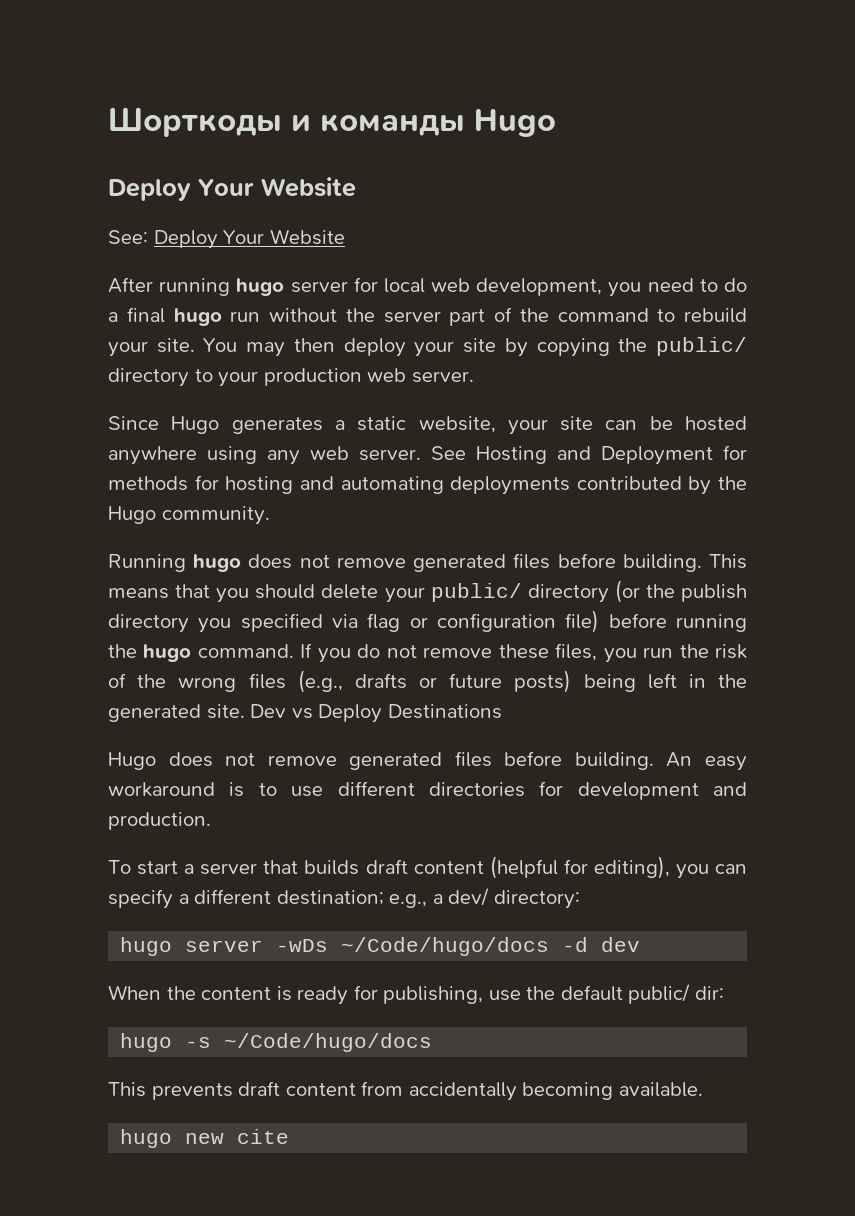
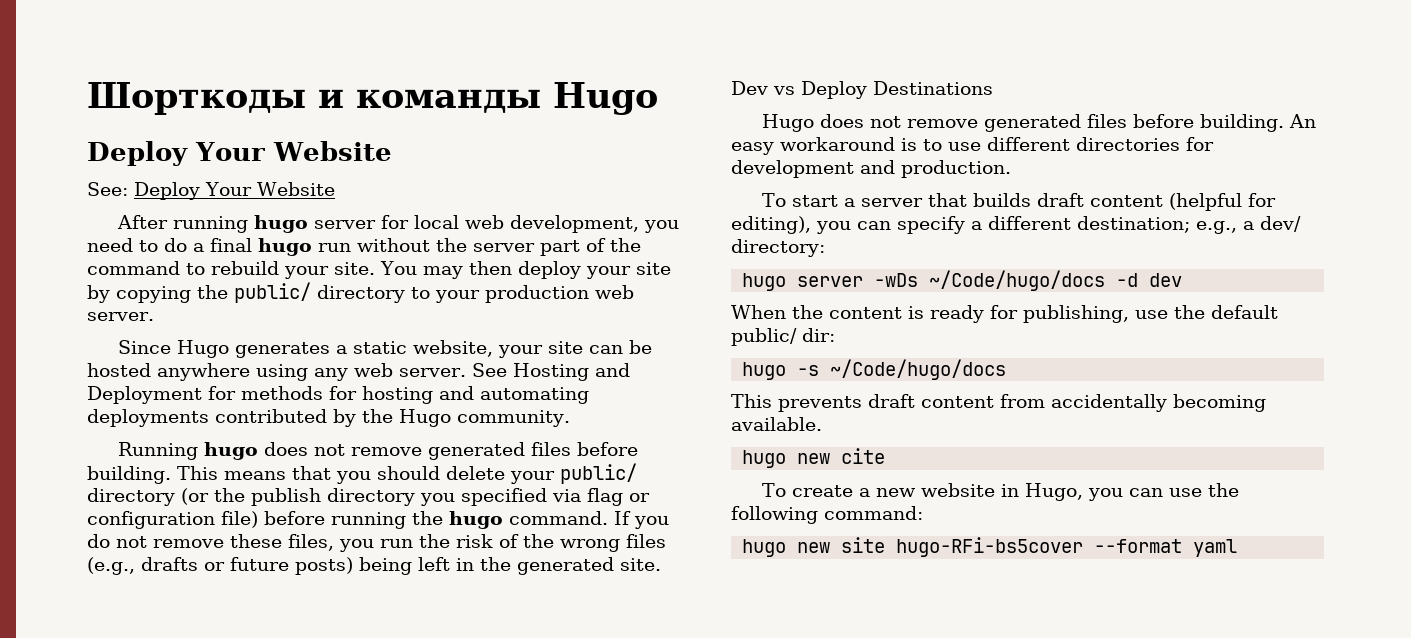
+ To create a new website in Hugo, you can use the following command:
+ hugo new site hugo-RFi-bs5cover --format yaml

